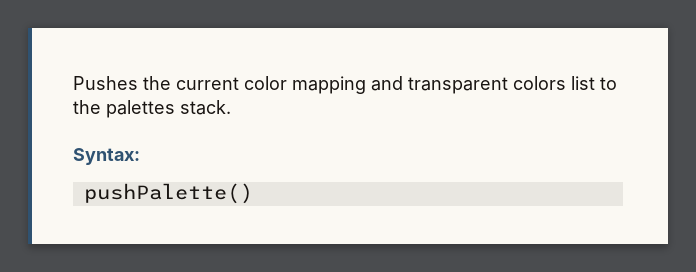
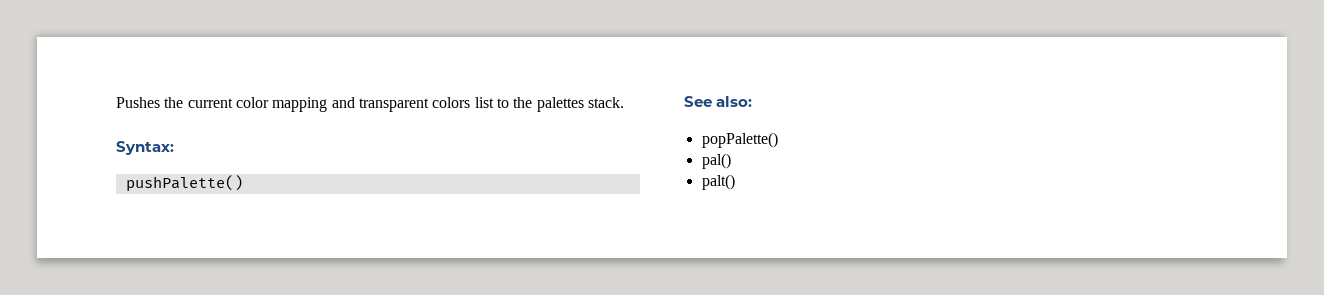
+ See also:
+ popPalette()
+ pal()
+ palt()

